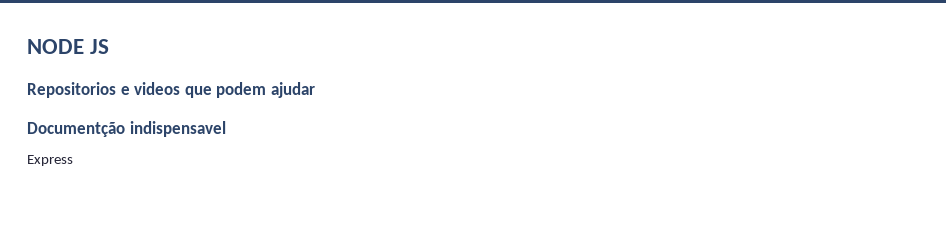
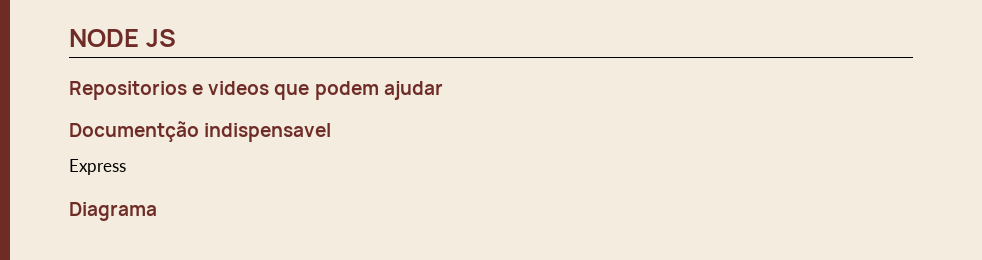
+ Diagrama

